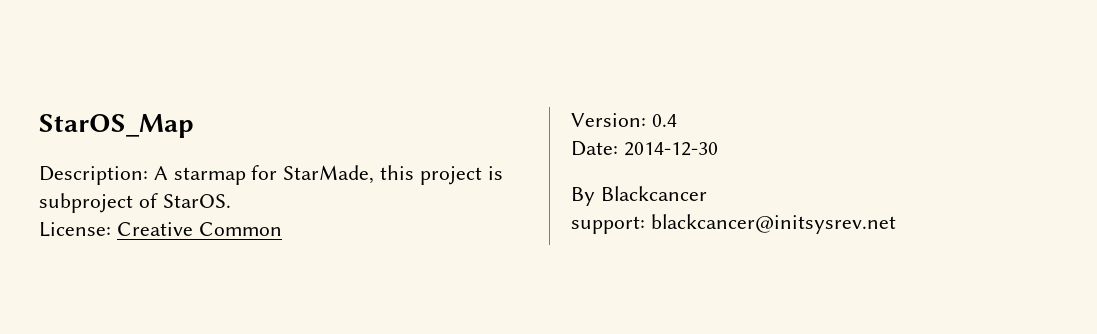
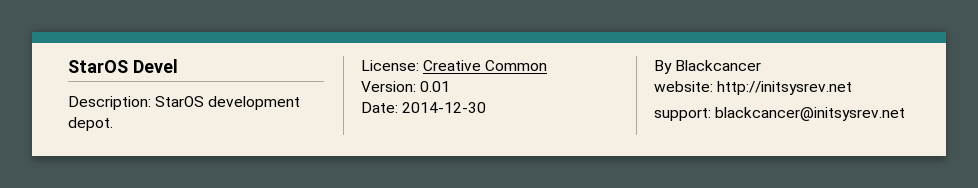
- StarOS_Map
+ StarOS Devel
- Description: A starmap for StarMade, this project is subproject of StarOS.
+ Description: StarOS development depot.
- Version: 0.4
+ Version: 0.01
+ website: http://initsysrev.net

